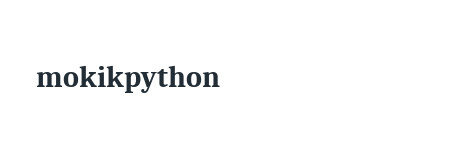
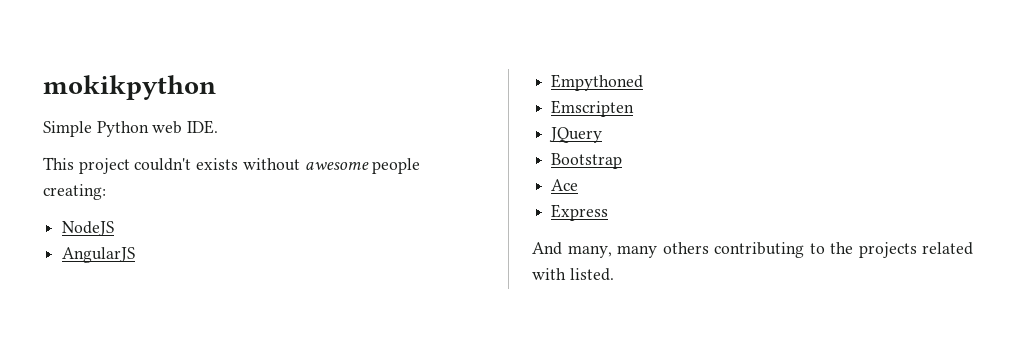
+ Simple Python web IDE.
+ This project couldn't exists without awesome people creating:
+ NodeJS
+ AngularJS
+ Empythoned
+ Emscripten
+ JQuery
+ Bootstrap
+ Ace
+ Express
+ And many, many others contributing to the projects related with listed.

